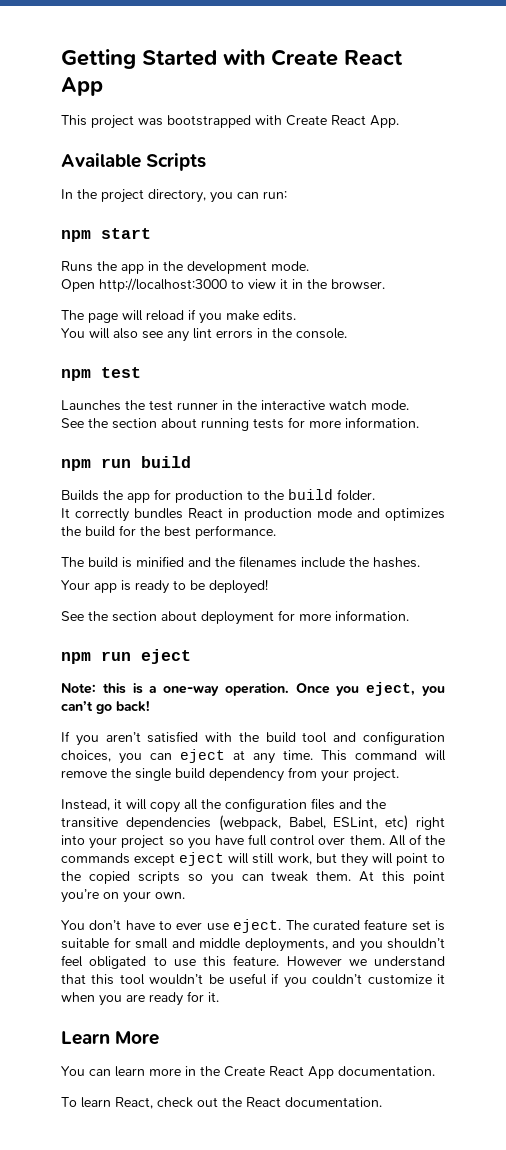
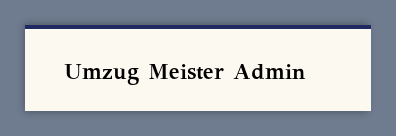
- Getting Started with Create React App
- This project was bootstrapped with Create React App.
- Available Scripts
- In the project directory, you can run:
- npm start
- Runs the app in the development mode.
- Open http://localhost:3000 to view it in the browser.
- The page will reload if you make edits.
- You will also see any lint errors in the console.
- npm test
- Launches the test runner in the interactive watch mode.
- See the section about running tests for more information.
- npm run build
- Builds the app for production to the build folder.
- It correctly bundles React in production mode and optimizes the build for the best performance.
- The build is minified and the filenames include the hashes.
- Your app is ready to be deployed!
- See the section about deployment for more information.
- npm run eject
- Note: this is a one-way operation. Once you eject, you can’t go back!
- If you aren’t satisfied with the build tool and configuration choices, you can eject at any time. This command will remove the single build dependency from your project.
- Instead, it will copy all the configuration files and the transitive dependencies (webpack, Babel, ESLint, etc) right into your project so you have full control over them. All of the commands except eject will still work, but they will point to the copied scripts so you can tweak them. At this point you’re on your own.
- You don’t have to ever use eject. The curated feature set is suitable for small and middle deployments, and you shouldn’t feel obligated to use this feature. However we understand that this tool wouldn’t be useful if you couldn’t customize it when you are ready for it.
- Learn More
- You can learn more in the Create React App documentation.
- To learn React, check out the React documentation.
+ Umzug Meister Admin

